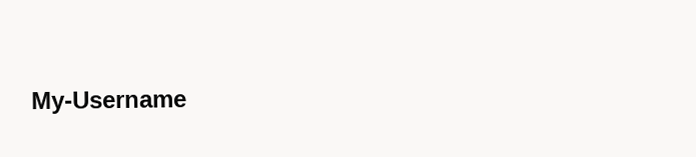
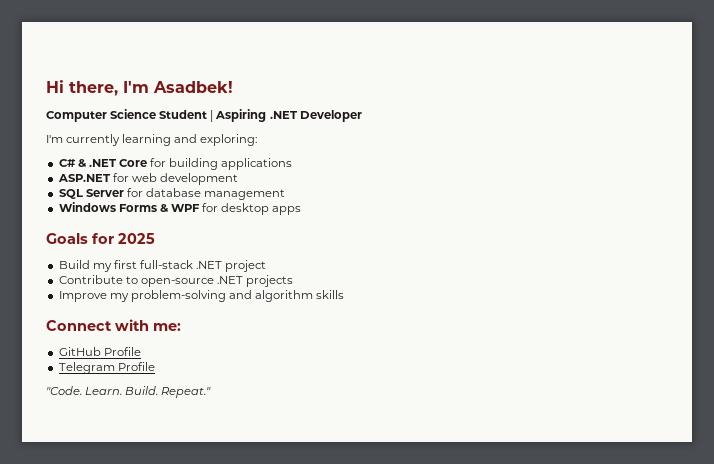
- My-Username
+ Hi there, I'm Asadbek!
+ Computer Science Student | Aspiring .NET Developer
+ I'm currently learning and exploring:
+ C# & .NET Core for building applications
+ ASP.NET for web development
+ SQL Server for database management
+ Windows Forms & WPF for desktop apps
+ Goals for 2025
+ Build my first full-stack .NET project
+ Contribute to open-source .NET projects
+ Improve my problem-solving and algorithm skills
+ Connect with me:
+ GitHub Profile
+ Telegram Profile
+ "Code. Learn. Build. Repeat."

